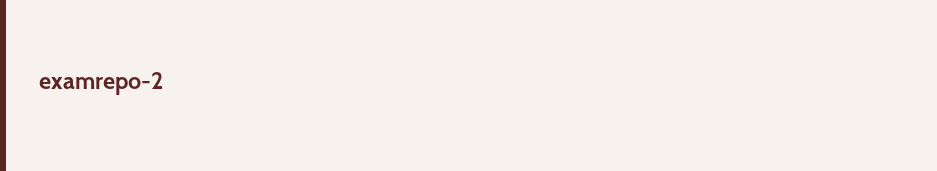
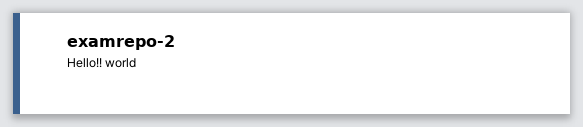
+ Hello!! world

